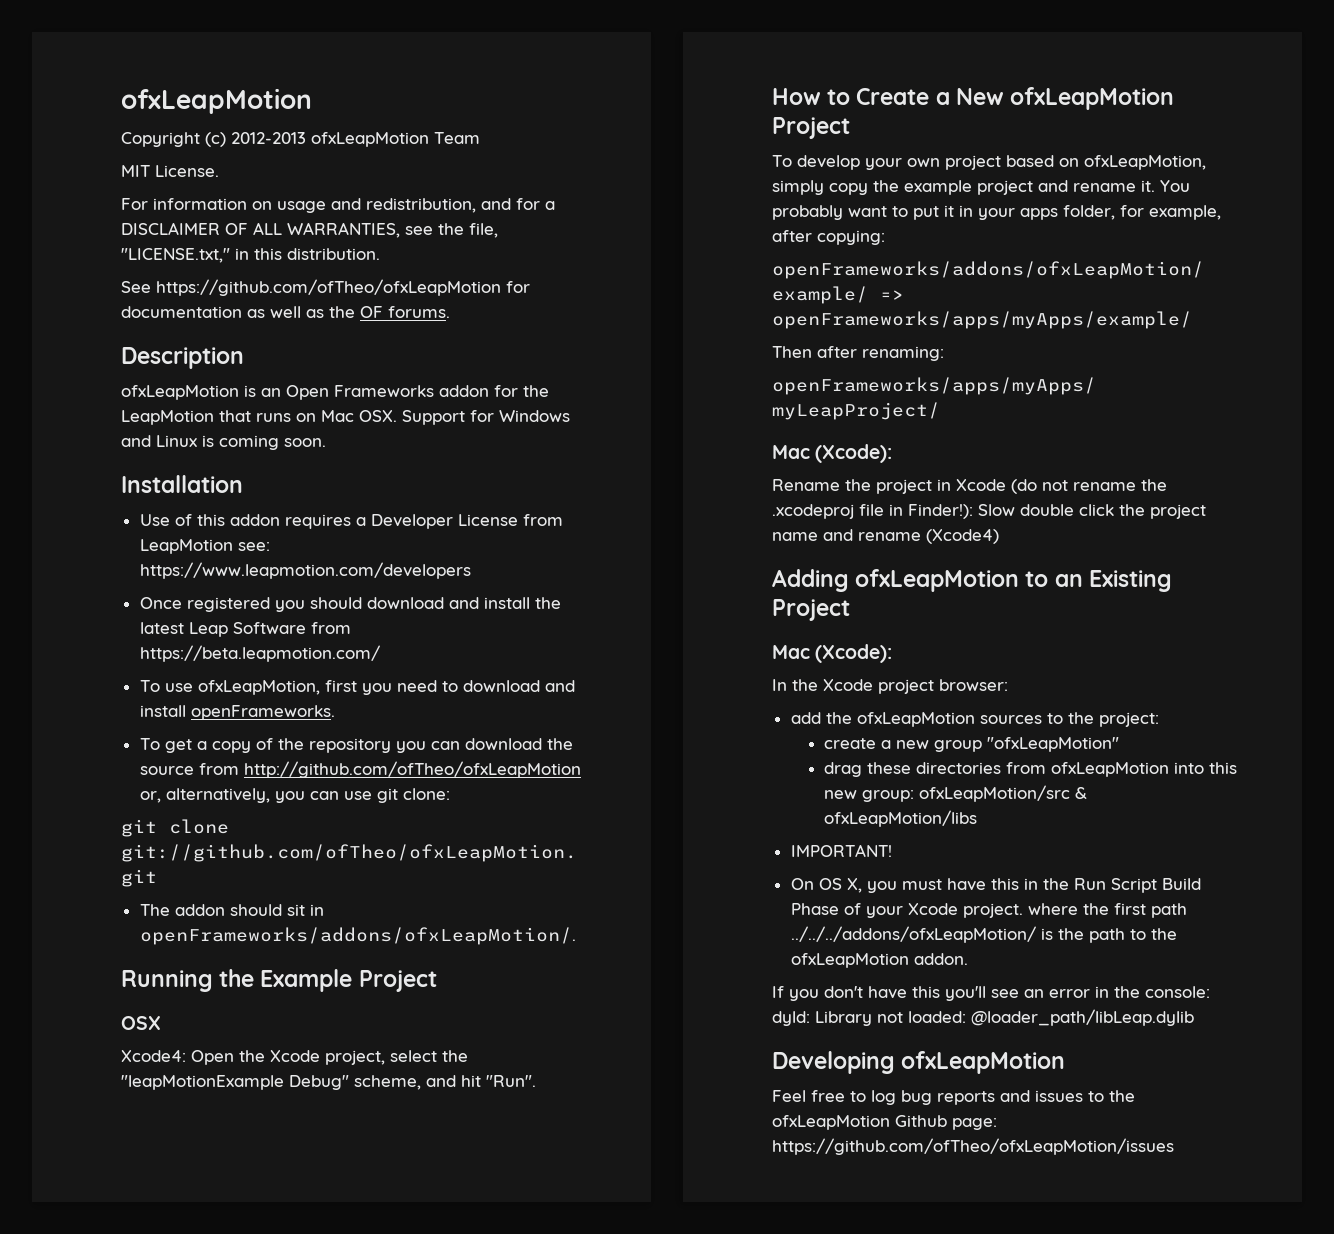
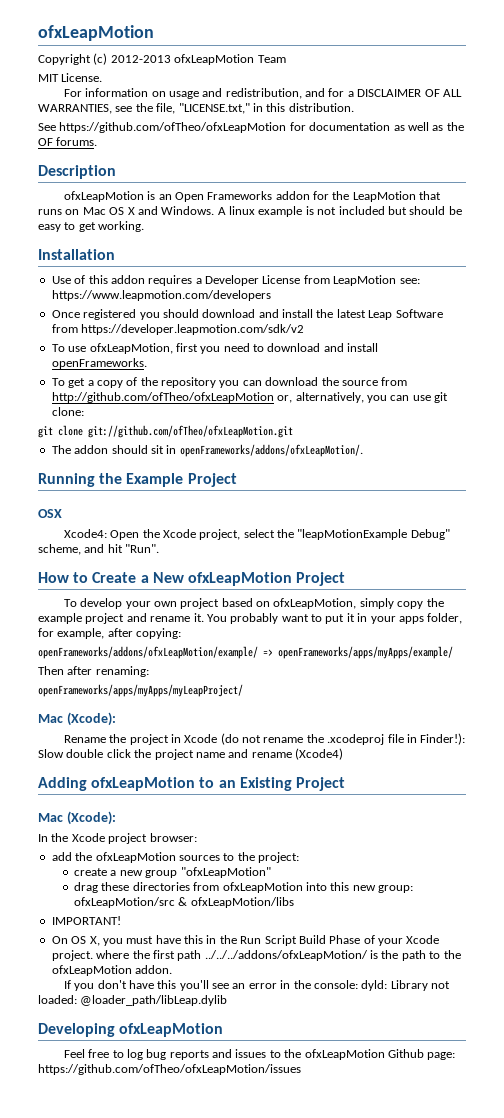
- ofxLeapMotion is an Open Frameworks addon for the LeapMotion that runs on Mac OSX. Support for Windows and Linux is coming soon.
+ ofxLeapMotion is an Open Frameworks addon for the LeapMotion that runs on Mac OS X and Windows. A linux example is not included but should be easy to get working.
- Once registered you should download and install the latest Leap Software from https://beta.leapmotion.com/
+ Once registered you should download and install the latest Leap Software from https://developer.leapmotion.com/sdk/v2

